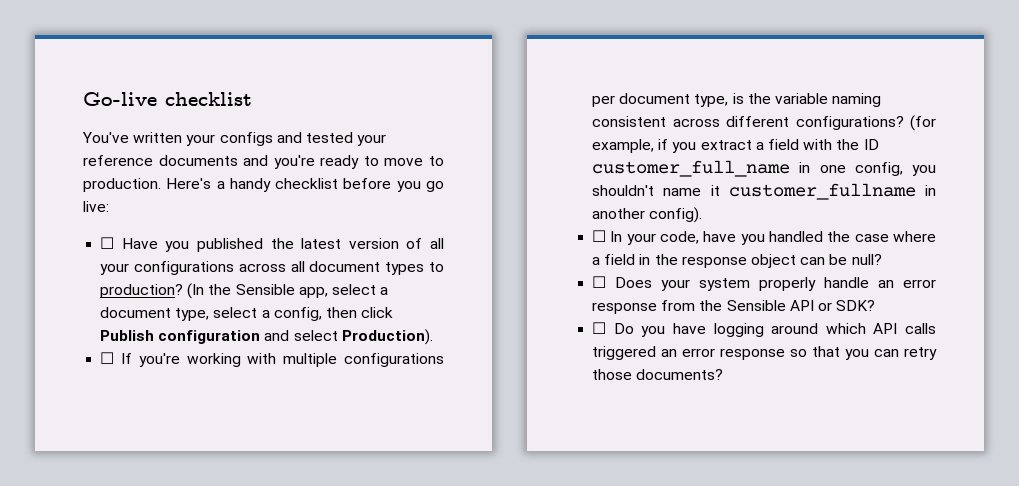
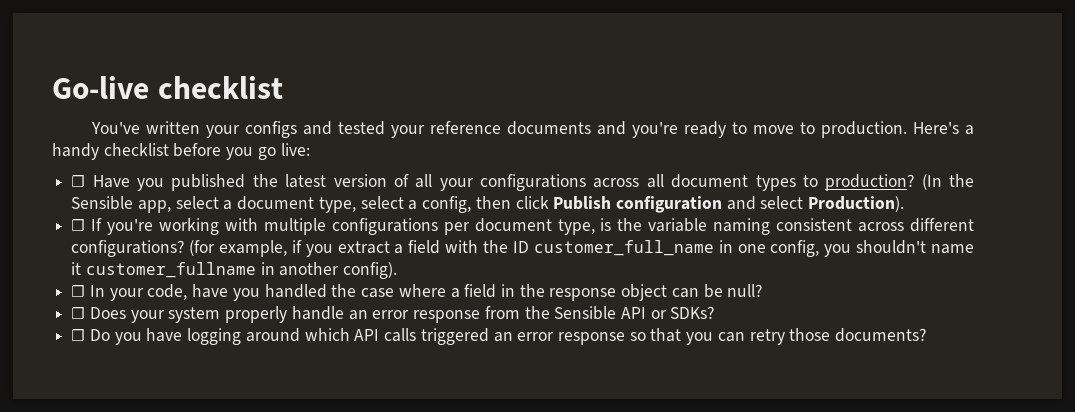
- ☐ Does your system properly handle an error response from the Sensible API or SDK?
+ ☐ Does your system properly handle an error response from the Sensible API or SDKs?

